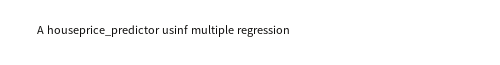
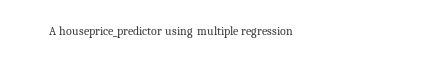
- A houseprice_predictor usinf multiple regression
+ A houseprice_predictor using multiple regression

